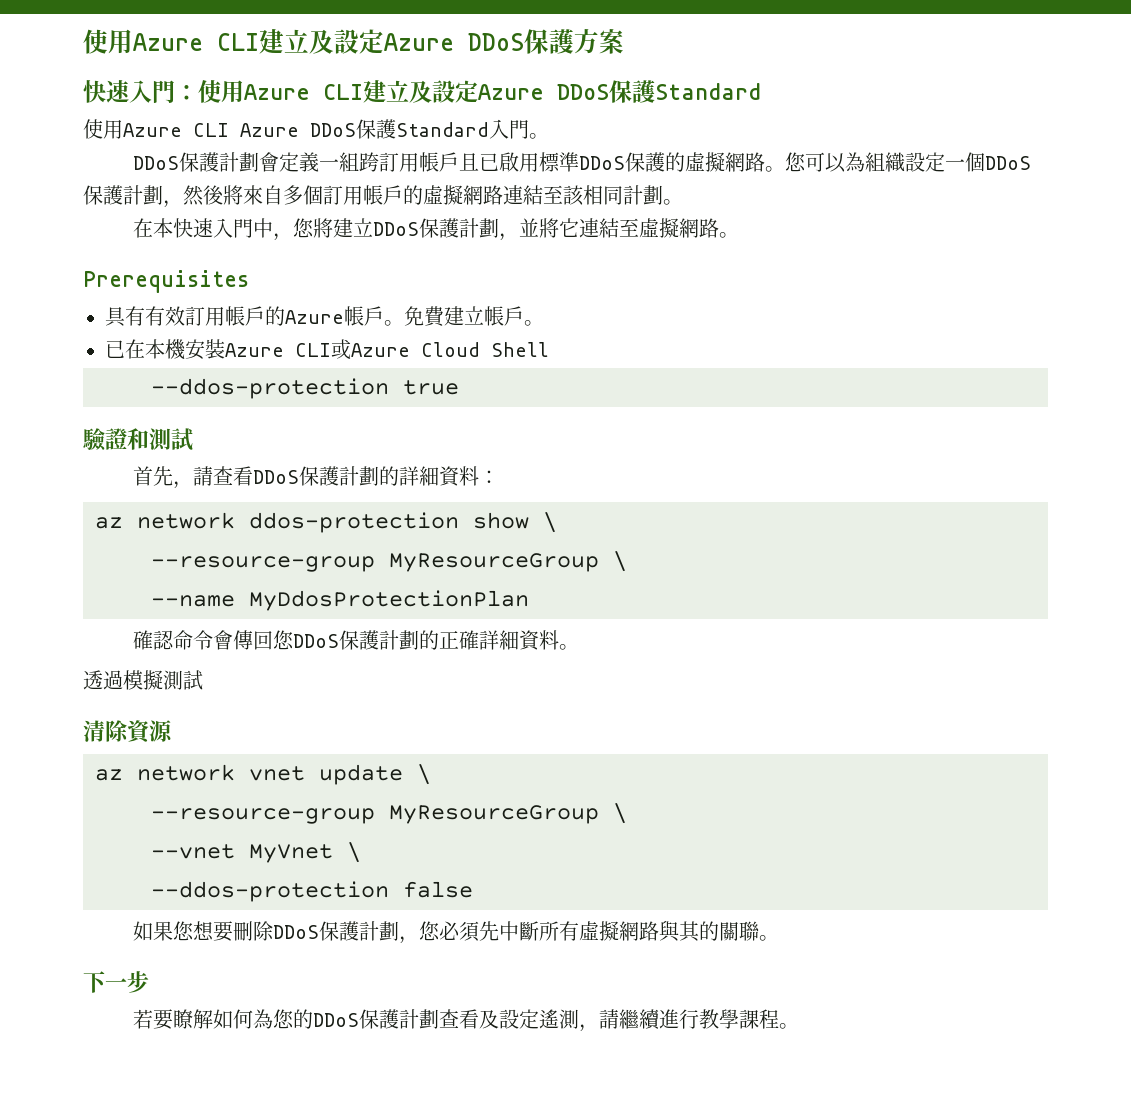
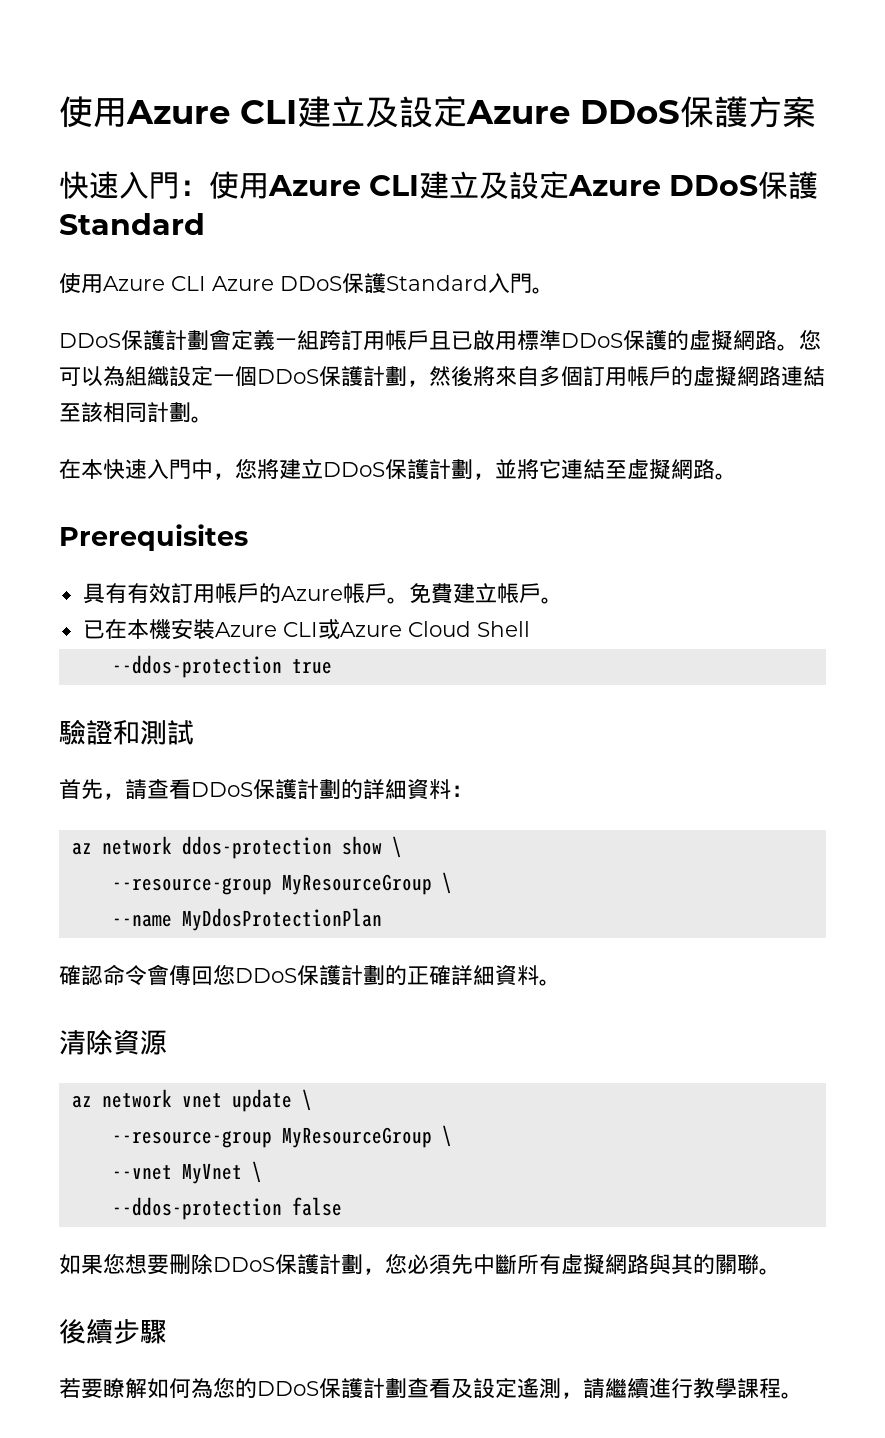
- 透過模擬測試
- 下一步
+ 後續步驟

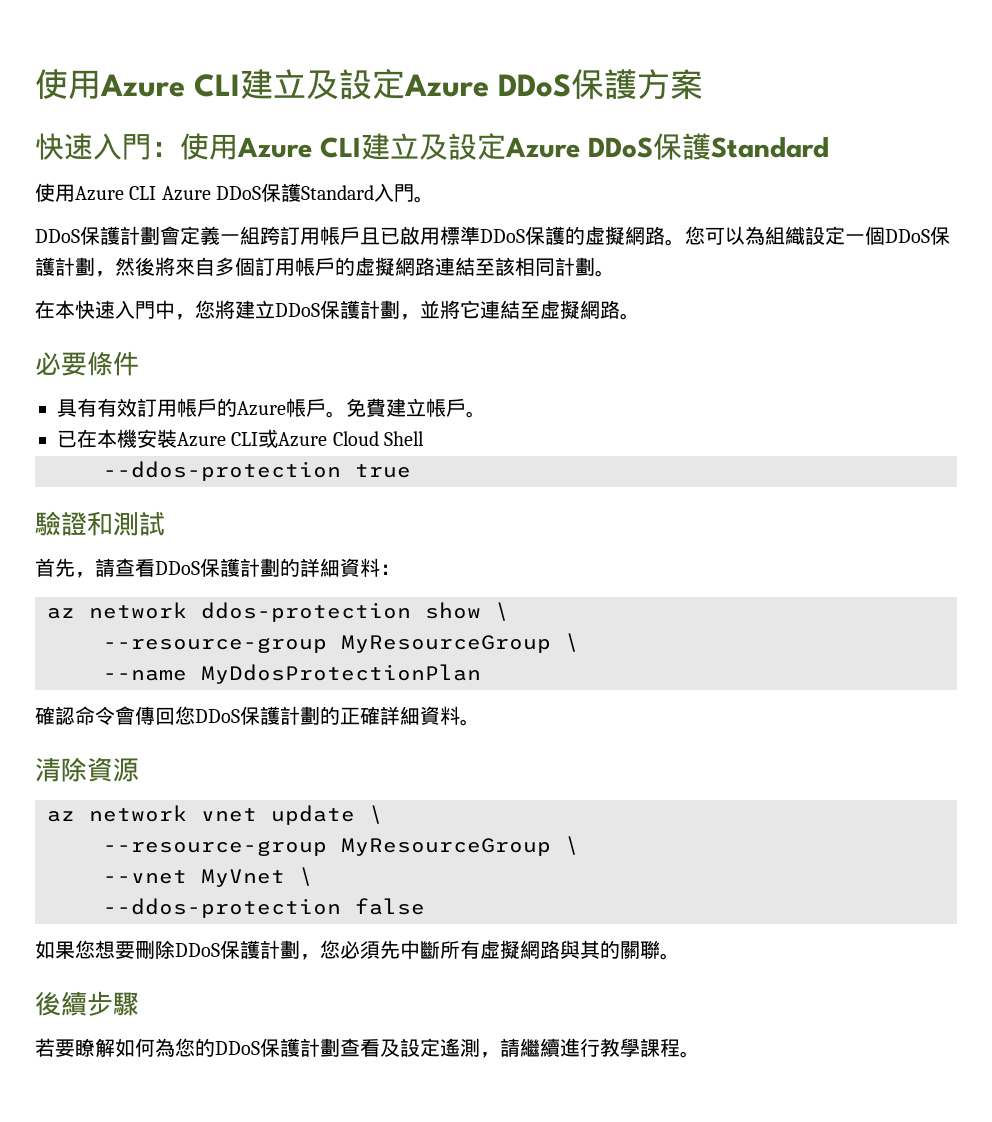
- Prerequisites
+ 必要條件

